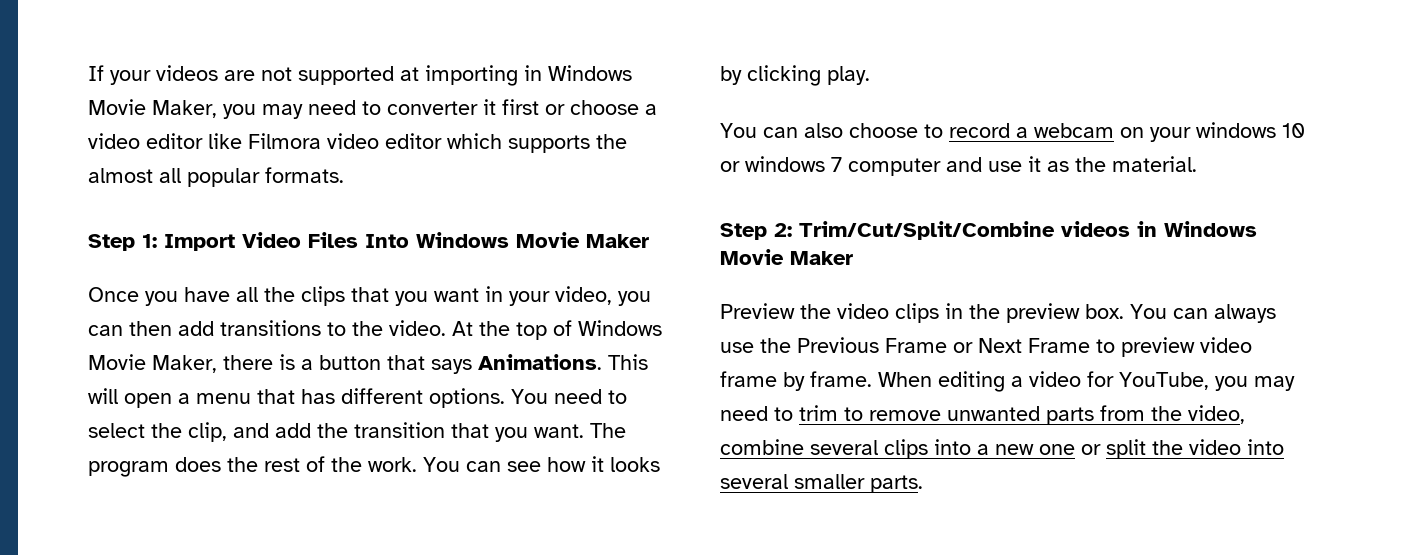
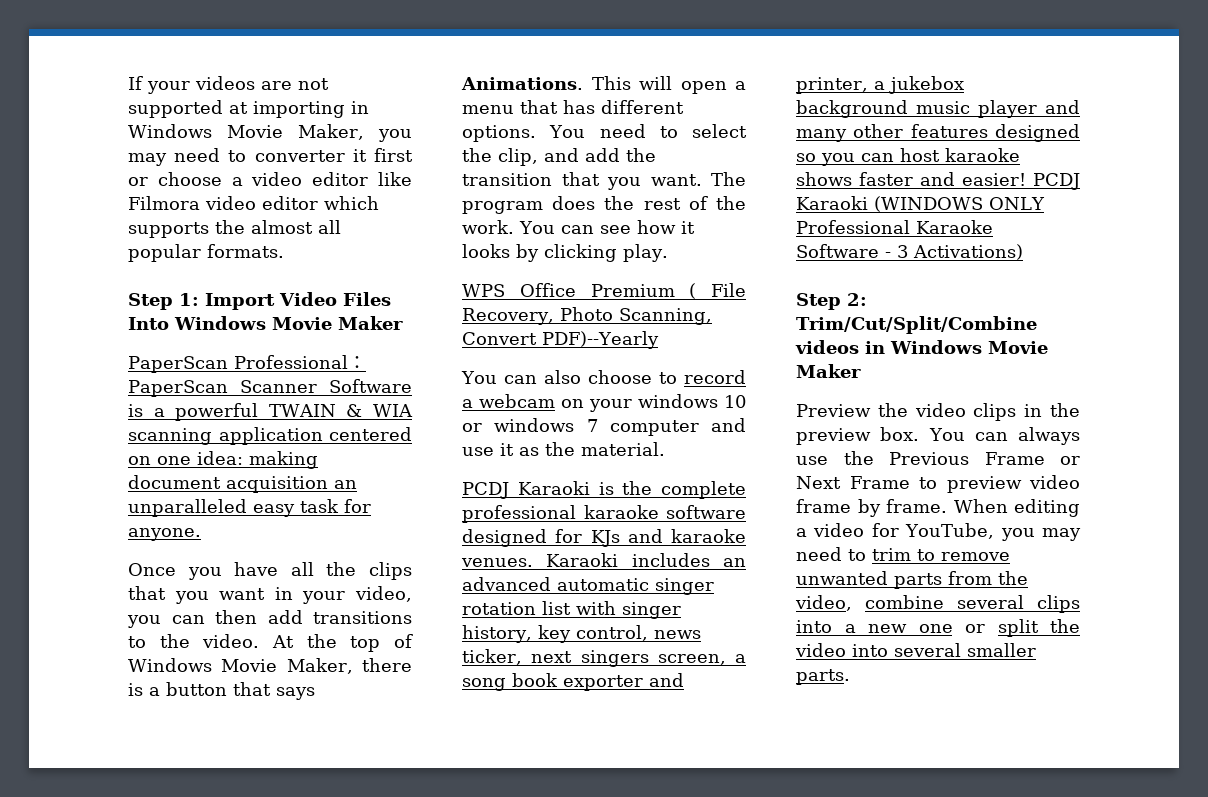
+ PaperScan Professional：PaperScan Scanner Software is a powerful TWAIN & WIA scanning application centered on one idea: making document acquisition an unparalleled easy task for anyone.
+ WPS Office Premium ( File Recovery, Photo Scanning, Convert PDF)--Yearly
+ PCDJ Karaoki is the complete professional karaoke software designed for KJs and karaoke venues. Karaoki includes an advanced automatic singer rotation list with singer history, key control, news ticker, next singers screen, a song book exporter and printer, a jukebox background music player and many other features designed so you can host karaoke shows faster and easier! PCDJ Karaoki (WINDOWS ONLY Professional Karaoke Software - 3 Activations)

